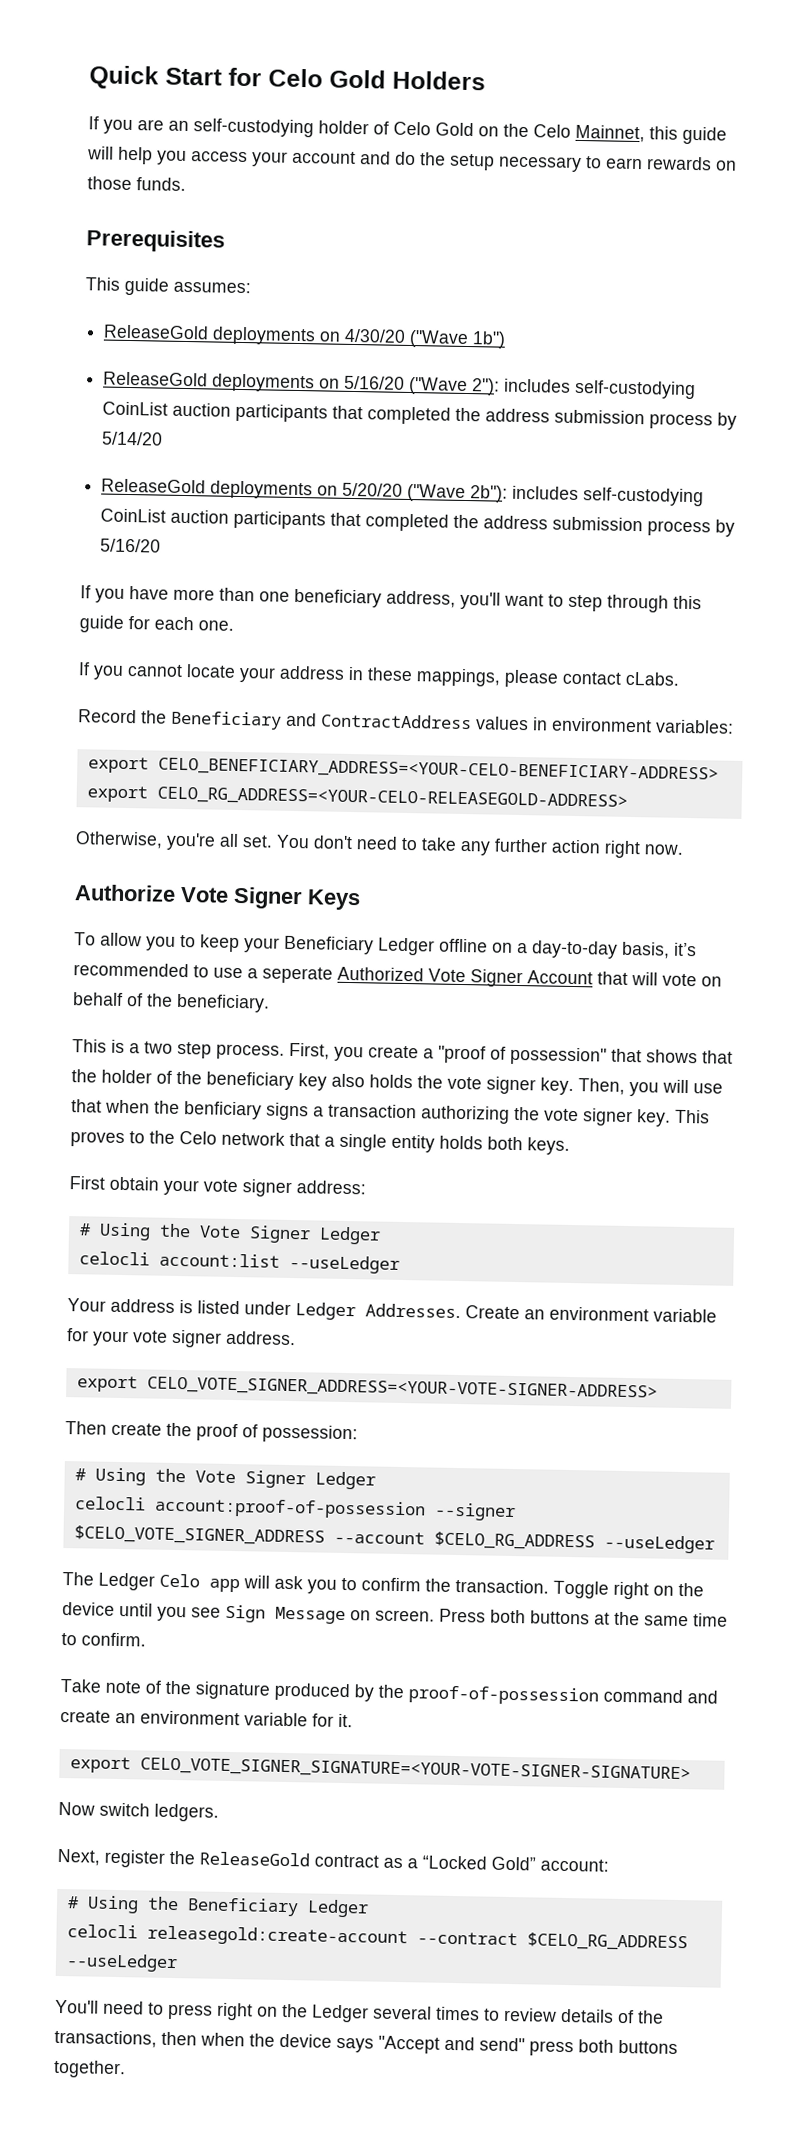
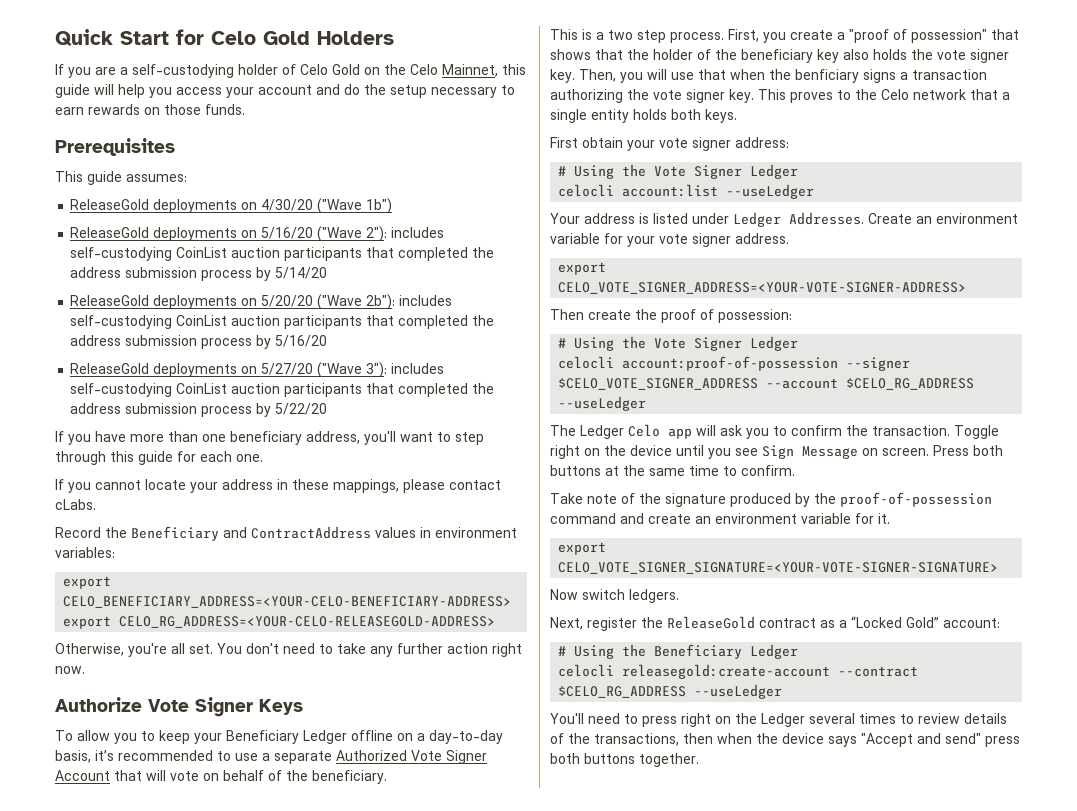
- If you are an self-custodying holder of Celo Gold on the Celo Mainnet, this guide will help you access your account and do the setup necessary to earn rewards on those funds.
+ If you are a self-custodying holder of Celo Gold on the Celo Mainnet, this guide will help you access your account and do the setup necessary to earn rewards on those funds.
+ ReleaseGold deployments on 5/27/20 ("Wave 3"): includes self-custodying CoinList auction participants that completed the address submission process by 5/22/20
- To allow you to keep your Beneficiary Ledger offline on a day-to-day basis, it’s recommended to use a seperate Authorized Vote Signer Account that will vote on behalf of the beneficiary.
+ To allow you to keep your Beneficiary Ledger offline on a day-to-day basis, it’s recommended to use a separate Authorized Vote Signer Account that will vote on behalf of the beneficiary.

